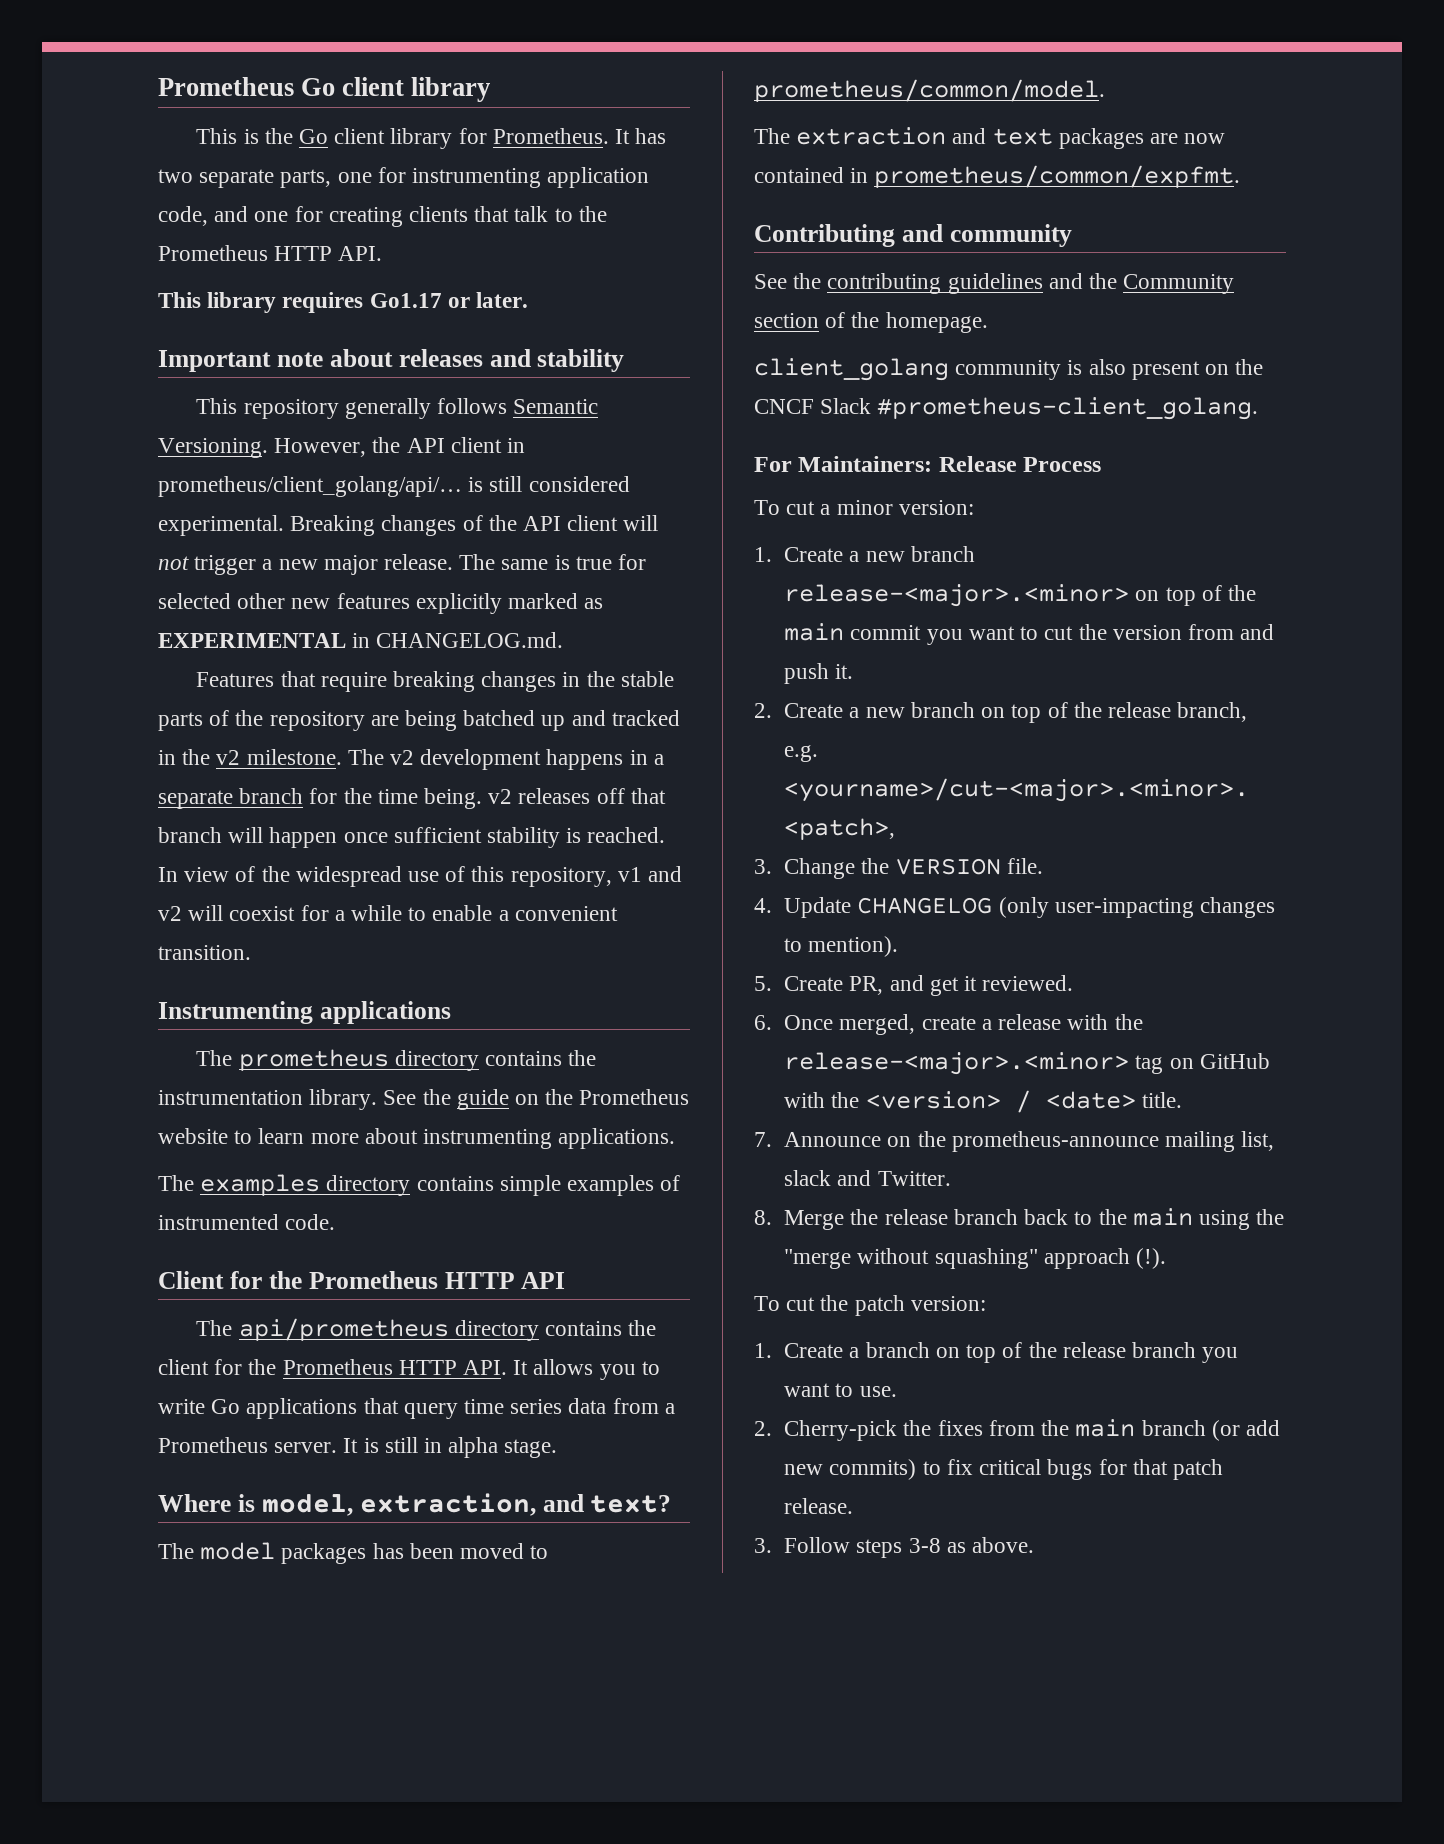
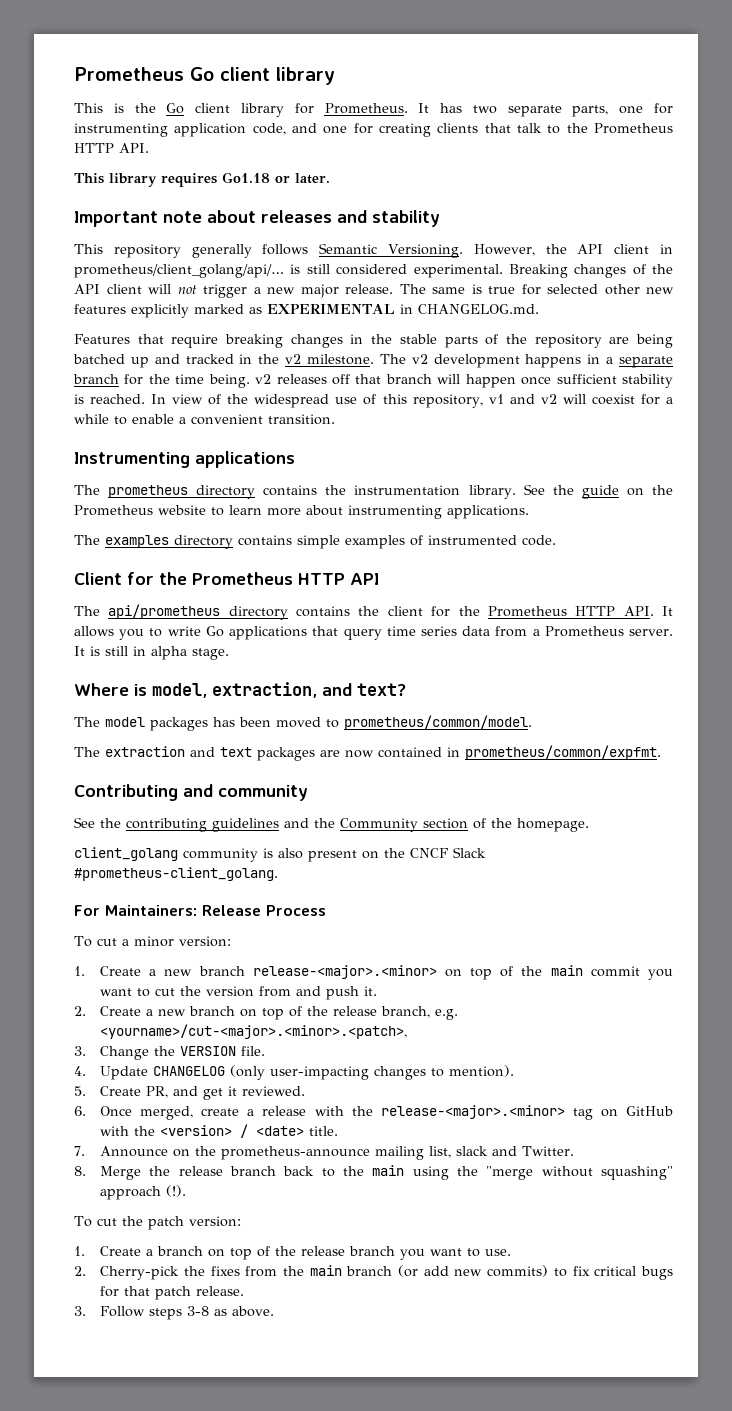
- This library requires Go1.17 or later.
+ This library requires Go1.18 or later.

